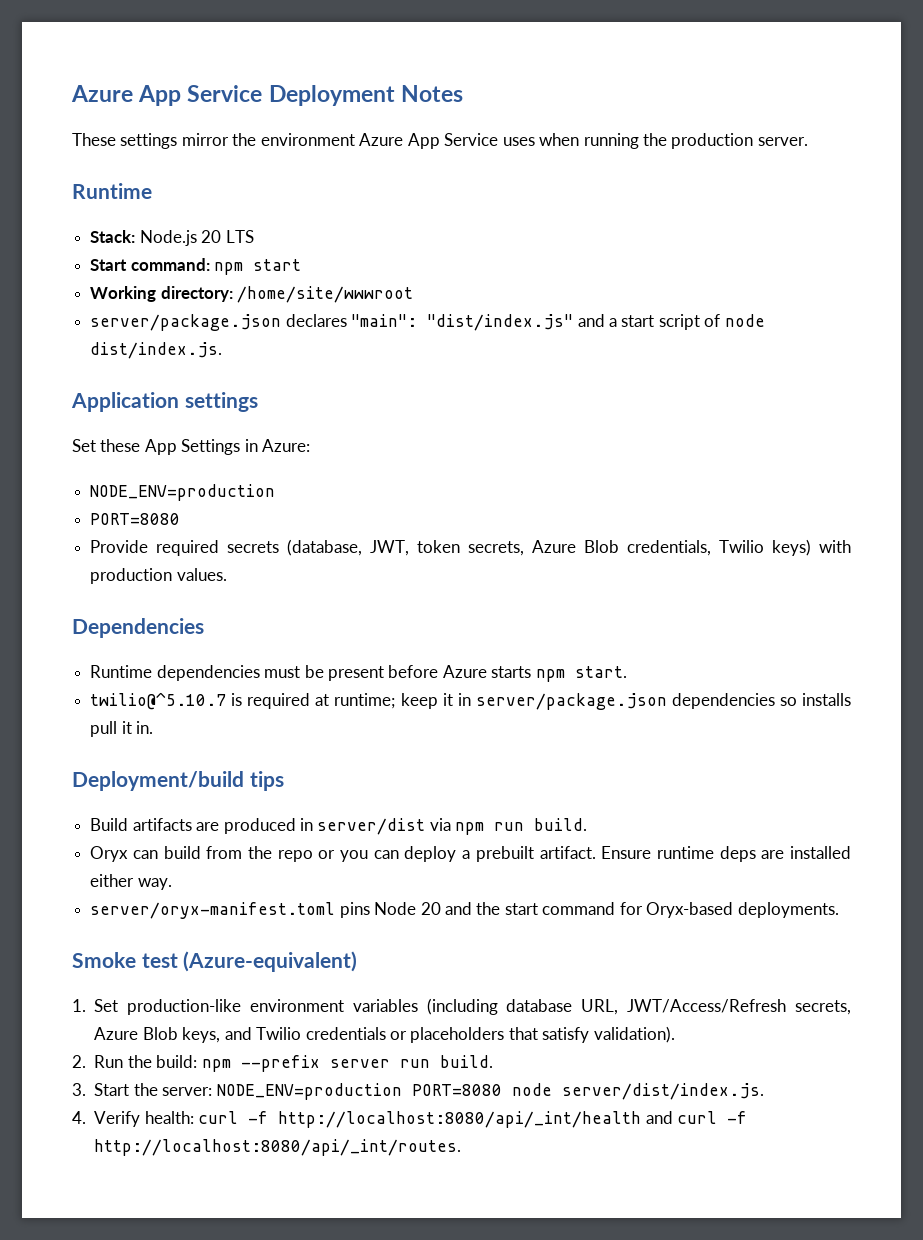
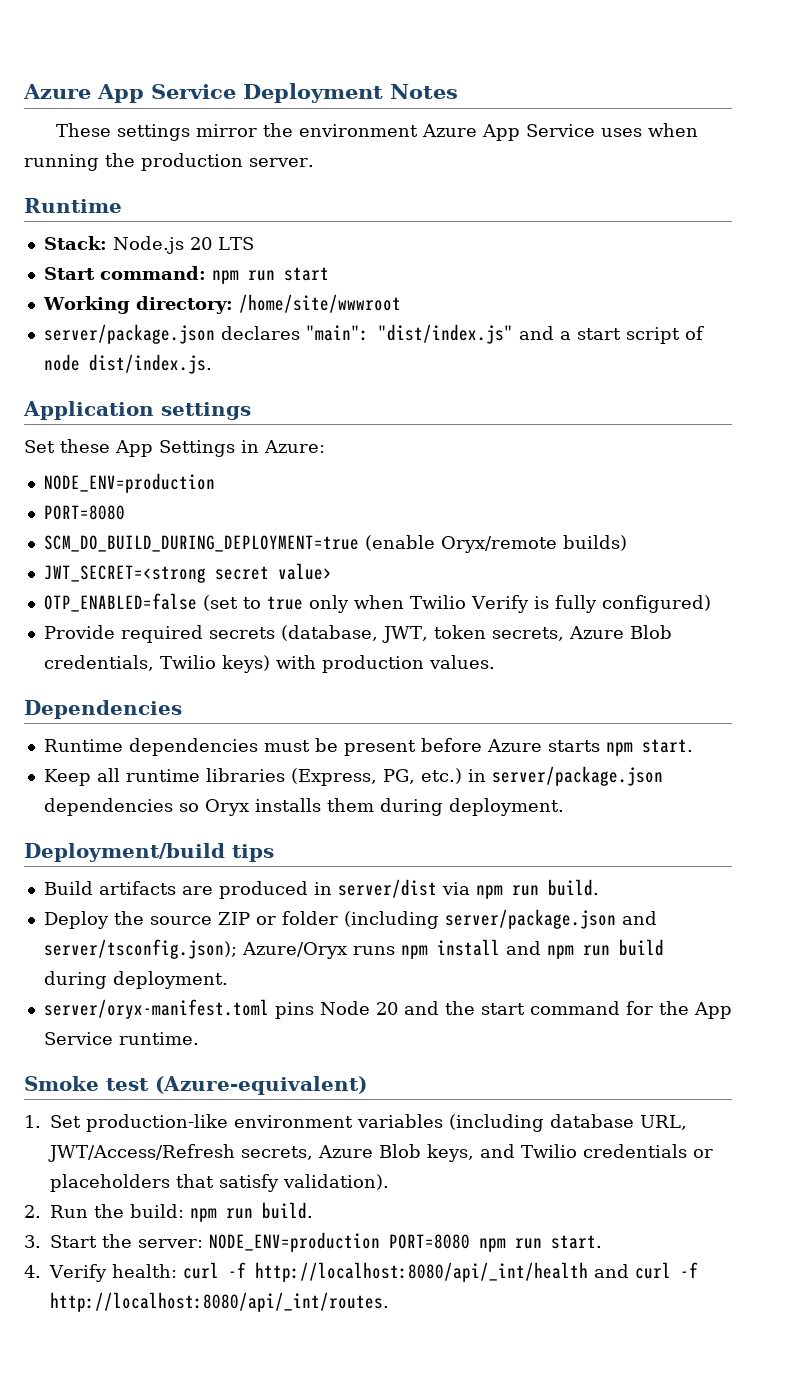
- Start command: npm start
+ Start command: npm run start
+ SCM_DO_BUILD_DURING_DEPLOYMENT=true (enable Oryx/remote builds)
+ JWT_SECRET=<strong secret value>
+ OTP_ENABLED=false (set to true only when Twilio Verify is fully configured)
- twilio@^5.10.7 is required at runtime; keep it in server/package.json dependencies so installs pull it in.
+ Keep all runtime libraries (Express, PG, etc.) in server/package.json dependencies so Oryx installs them during deployment.
- Oryx can build from the repo or you can deploy a prebuilt artifact. Ensure runtime deps are installed either way.
+ Deploy the source ZIP or folder (including server/package.json and server/tsconfig.json); Azure/Oryx runs npm install and npm run build during deployment.
- server/oryx-manifest.toml pins Node 20 and the start command for Oryx-based deployments.
+ server/oryx-manifest.toml pins Node 20 and the start command for the App Service runtime.
- 2. Run the build: npm --prefix server run build.
+ 2. Run the build: npm run build.
- 3. Start the server: NODE_ENV=production PORT=8080 node server/dist/index.js.
+ 3. Start the server: NODE_ENV=production PORT=8080 npm run start.

